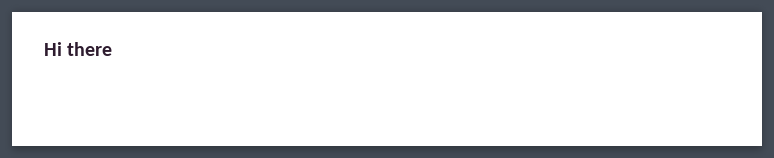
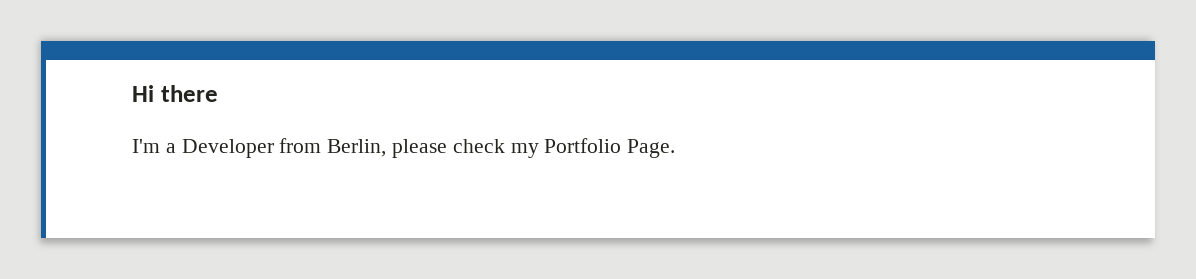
+ I'm a Developer from Berlin, please check my Portfolio Page.

